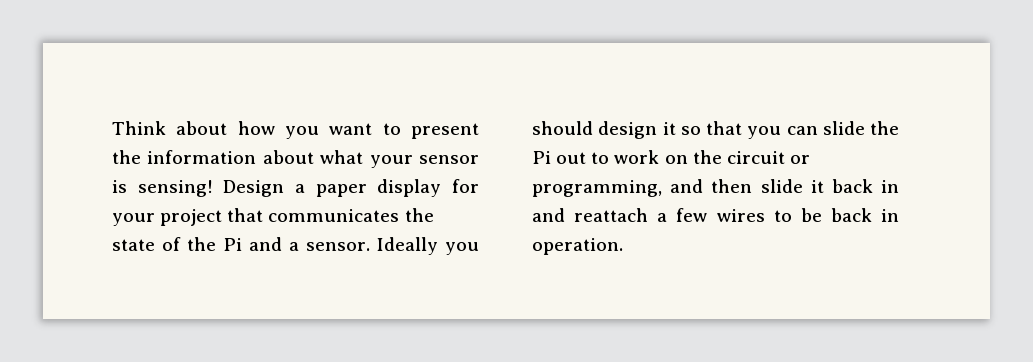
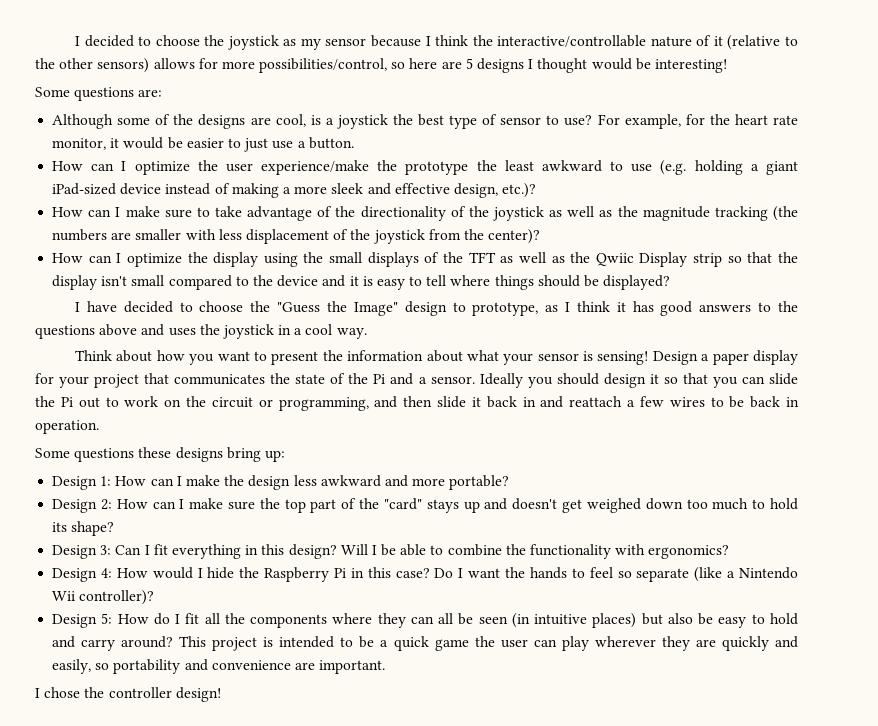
+ I decided to choose the joystick as my sensor because I think the interactive/controllable nature of it (relative to the other sensors) allows for more possibilities/control, so here are 5 designs I thought would be interesting!
+ Some questions are:
+ Although some of the designs are cool, is a joystick the best type of sensor to use? For example, for the heart rate monitor, it would be easier to just use a button.
+ How can I optimize the user experience/make the prototype the least awkward to use (e.g. holding a giant iPad-sized device instead of making a more sleek and effective design, etc.)?
+ How can I make sure to take advantage of the directionality of the joystick as well as the magnitude tracking (the numbers are smaller with less displacement of the joystick from the center)?
+ How can I optimize the display using the small displays of the TFT as well as the Qwiic Display strip so that the display isn't small compared to the device and it is easy to tell where things should be displayed?
+ I have decided to choose the "Guess the Image" design to prototype, as I think it has good answers to the questions above and uses the joystick in a cool way.
+ Some questions these designs bring up:
+ Design 1: How can I make the design less awkward and more portable?
+ Design 2: How can I make sure the top part of the "card" stays up and doesn't get weighed down too much to hold its shape?
+ Design 3: Can I fit everything in this design? Will I be able to combine the functionality with ergonomics?
+ Design 4: How would I hide the Raspberry Pi in this case? Do I want the hands to feel so separate (like a Nintendo Wii controller)?
+ Design 5: How do I fit all the components where they can all be seen (in intuitive places) but also be easy to hold and carry around? This project is intended to be a quick game the user can play wherever they are quickly and easily, so portability and convenience are important.
+ I chose the controller design!

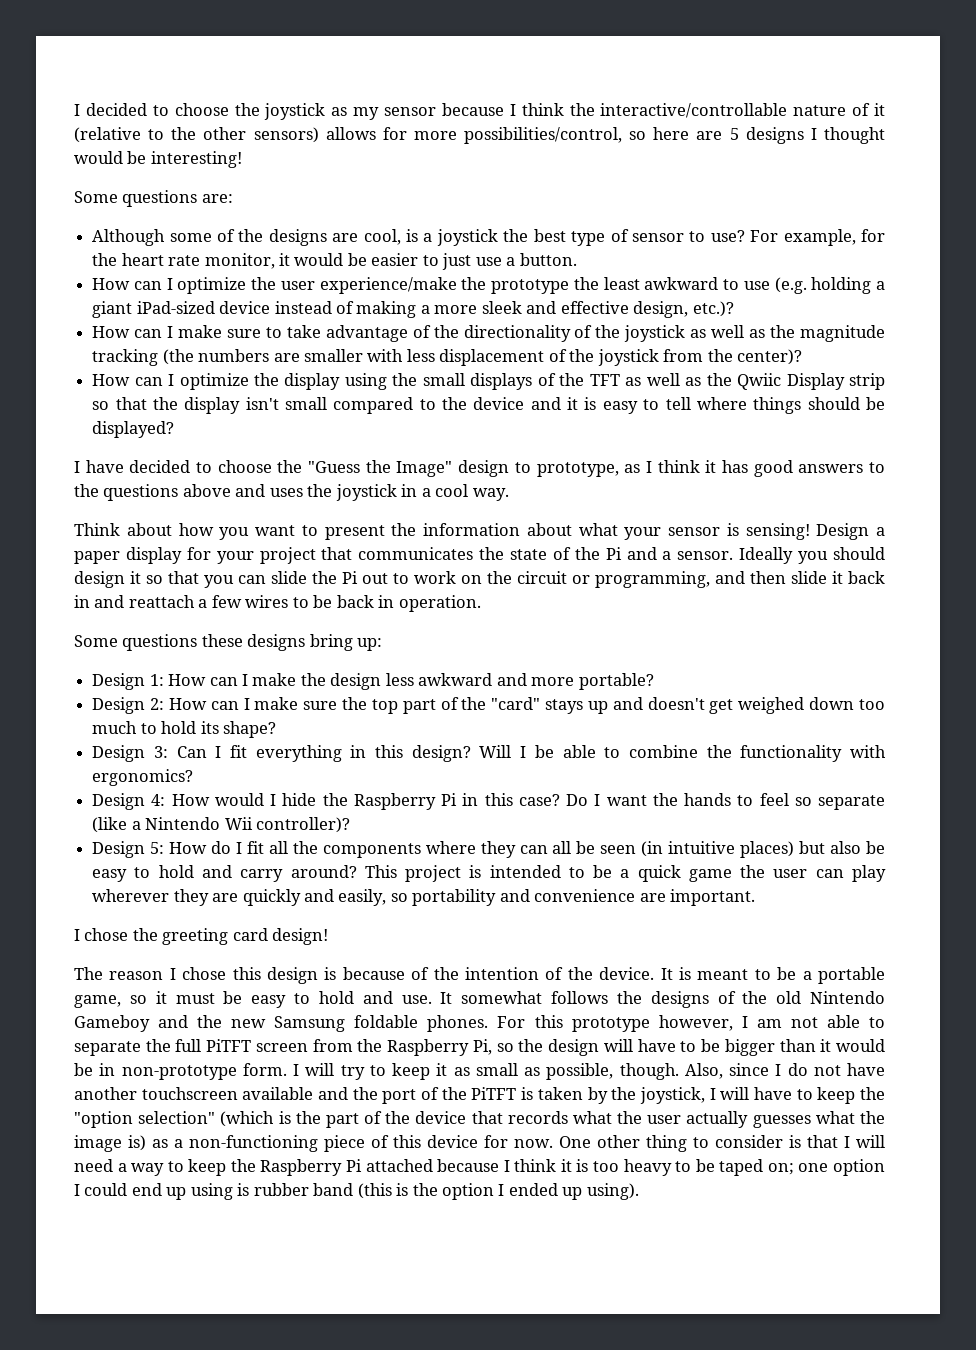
- I chose the controller design!
+ I chose the greeting card design!
+ The reason I chose this design is because of the intention of the device. It is meant to be a portable game, so it must be easy to hold and use. It somewhat follows the designs of the old Nintendo Gameboy and the new Samsung foldable phones. For this prototype however, I am not able to separate the full PiTFT screen from the Raspberry Pi, so the design will have to be bigger than it would be in non-prototype form. I will try to keep it as small as possible, though. Also, since I do not have another touchscreen available and the port of the PiTFT is taken by the joystick, I will have to keep the "option selection" (which is the part of the device that records what the user actually guesses what the image is) as a non-functioning piece of this device for now. One other thing to consider is that I will need a way to keep the Raspberry Pi attached because I think it is too heavy to be taped on; one option I could end up using is rubber band (this is the option I ended up using).

